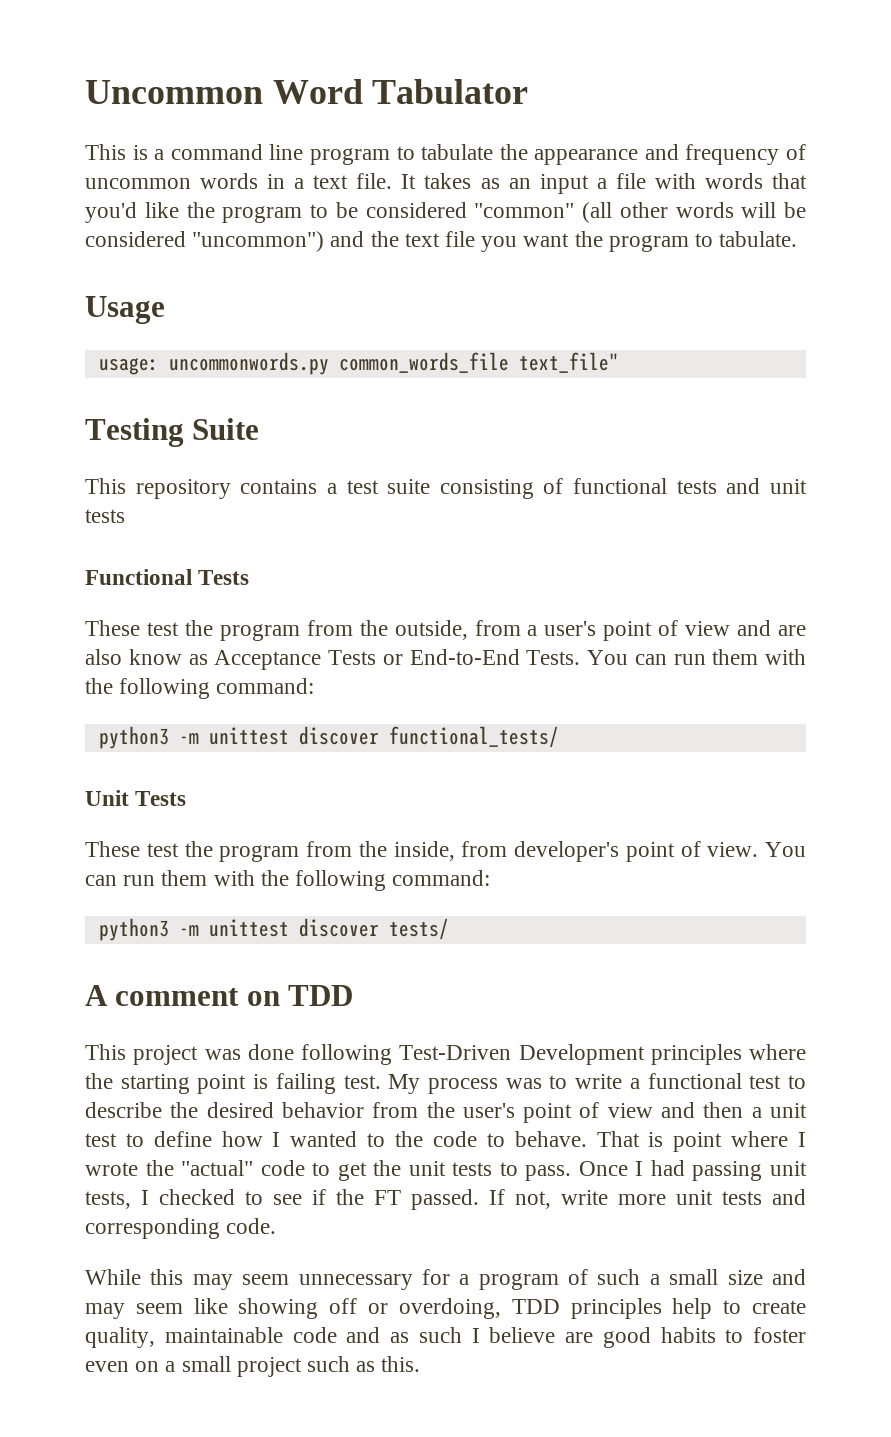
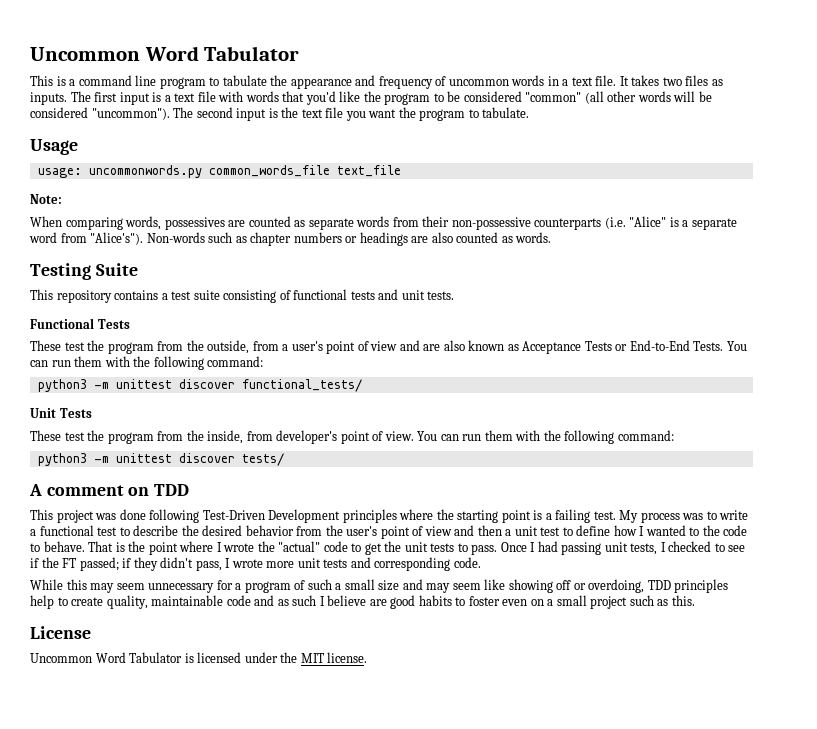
- It takes as an input a file with words that you'd like the program to be considered "common" (all other words will be considered "uncommon") and the text file you want the program to tabulate.
+ It takes two files as inputs. The first input is a text file with words that you'd like the program to be considered "common" (all other words will be considered "uncommon"). The second input is the text file you want the program to tabulate.
- usage: uncommonwords.py common_words_file text_file"
+ usage: uncommonwords.py common_words_file text_file
+ Note:
+ When comparing words, possessives are counted as separate words from their non-possessive counterparts (i.e. "Alice" is a separate word from "Alice's"). Non-words such as chapter numbers or headings are also counted as words.
- This repository contains a test suite consisting of functional tests and unit tests
+ This repository contains a test suite consisting of functional tests and unit tests.
- These test the program from the outside, from a user's point of view and are also know as Acceptance Tests or End-to-End Tests.
+ These test the program from the outside, from a user's point of view and are also known as Acceptance Tests or End-to-End Tests.
- This project was done following Test-Driven Development principles where the starting point is failing test.
+ This project was done following Test-Driven Development principles where the starting point is a failing test.
- That is point where I wrote the "actual" code to get the unit tests to pass.
+ That is the point where I wrote the "actual" code to get the unit tests to pass.
- Once I had passing unit tests, I checked to see if the FT passed. If not, write more unit tests and corresponding code.
+ Once I had passing unit tests, I checked to see if the FT passed; if they didn't pass, I wrote more unit tests and corresponding code.
+ License
+ Uncommon Word Tabulator is licensed under the MIT license.

